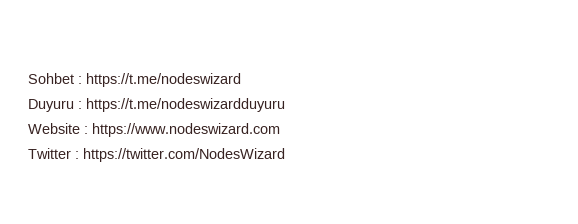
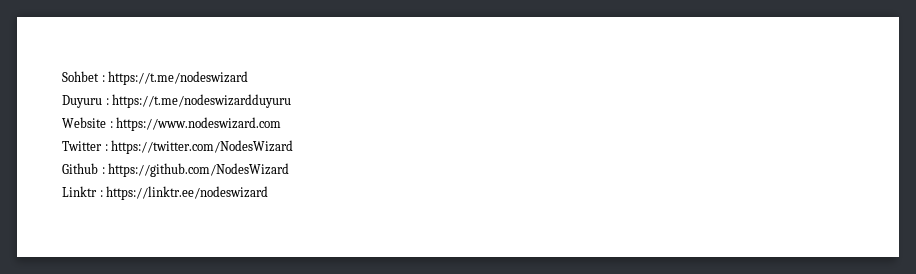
+ Github : https://github.com/NodesWizard
+ Linktr : https://linktr.ee/nodeswizard

